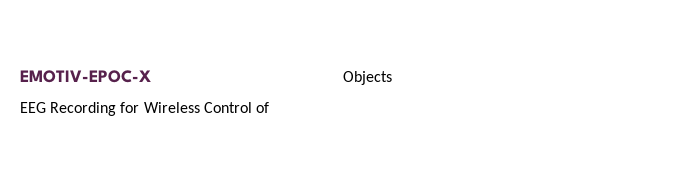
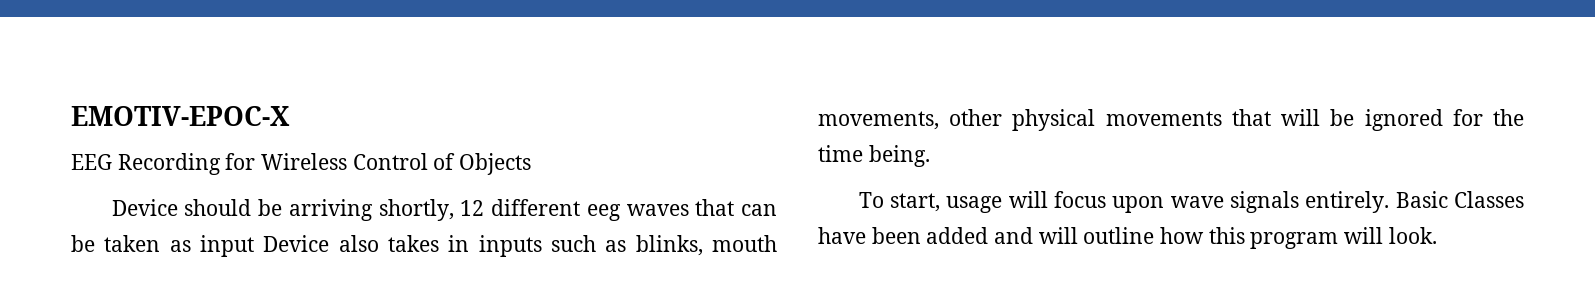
+ Device should be arriving shortly, 12 different eeg waves that can be taken as input Device also takes in inputs such as blinks, mouth movements, other physical movements that will be ignored for the time being.
+ To start, usage will focus upon wave signals entirely. Basic Classes have been added and will outline how this program will look.

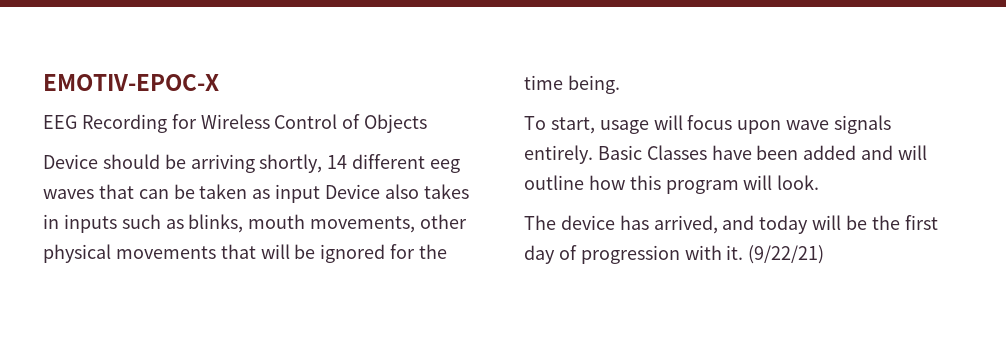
- Device should be arriving shortly, 12 different eeg waves that can be taken as input Device also takes in inputs such as blinks, mouth movements, other physical movements that will be ignored for the time being.
+ Device should be arriving shortly, 14 different eeg waves that can be taken as input Device also takes in inputs such as blinks, mouth movements, other physical movements that will be ignored for the time being.
+ The device has arrived, and today will be the first day of progression with it. (9/22/21)

